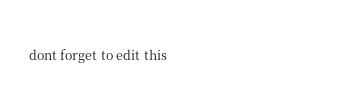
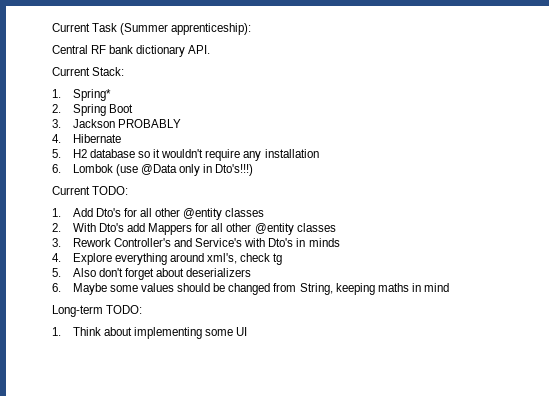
- dont forget to edit this
+ Current Task (Summer apprenticeship):
+ Central RF bank dictionary API.
+ Current Stack:
+ 1. Spring*
+ 2. Spring Boot
+ 3. Jackson PROBABLY
+ 4. Hibernate
+ 5. H2 database so it wouldn't require any installation
+ 6. Lombok (use @Data only in Dto's!!!)
+ Current TODO:
+ 1. Add Dto's for all other @entity classes
+ 2. With Dto's add Mappers for all other @entity classes
+ 3. Rework Controller's and Service's with Dto's in minds
+ 4. Explore everything around xml's, check tg
+ 5. Also don't forget about deserializers
+ 6. Maybe some values should be changed from String, keeping maths in mind
+ Long-term TODO:
+ 1. Think about implementing some UI

